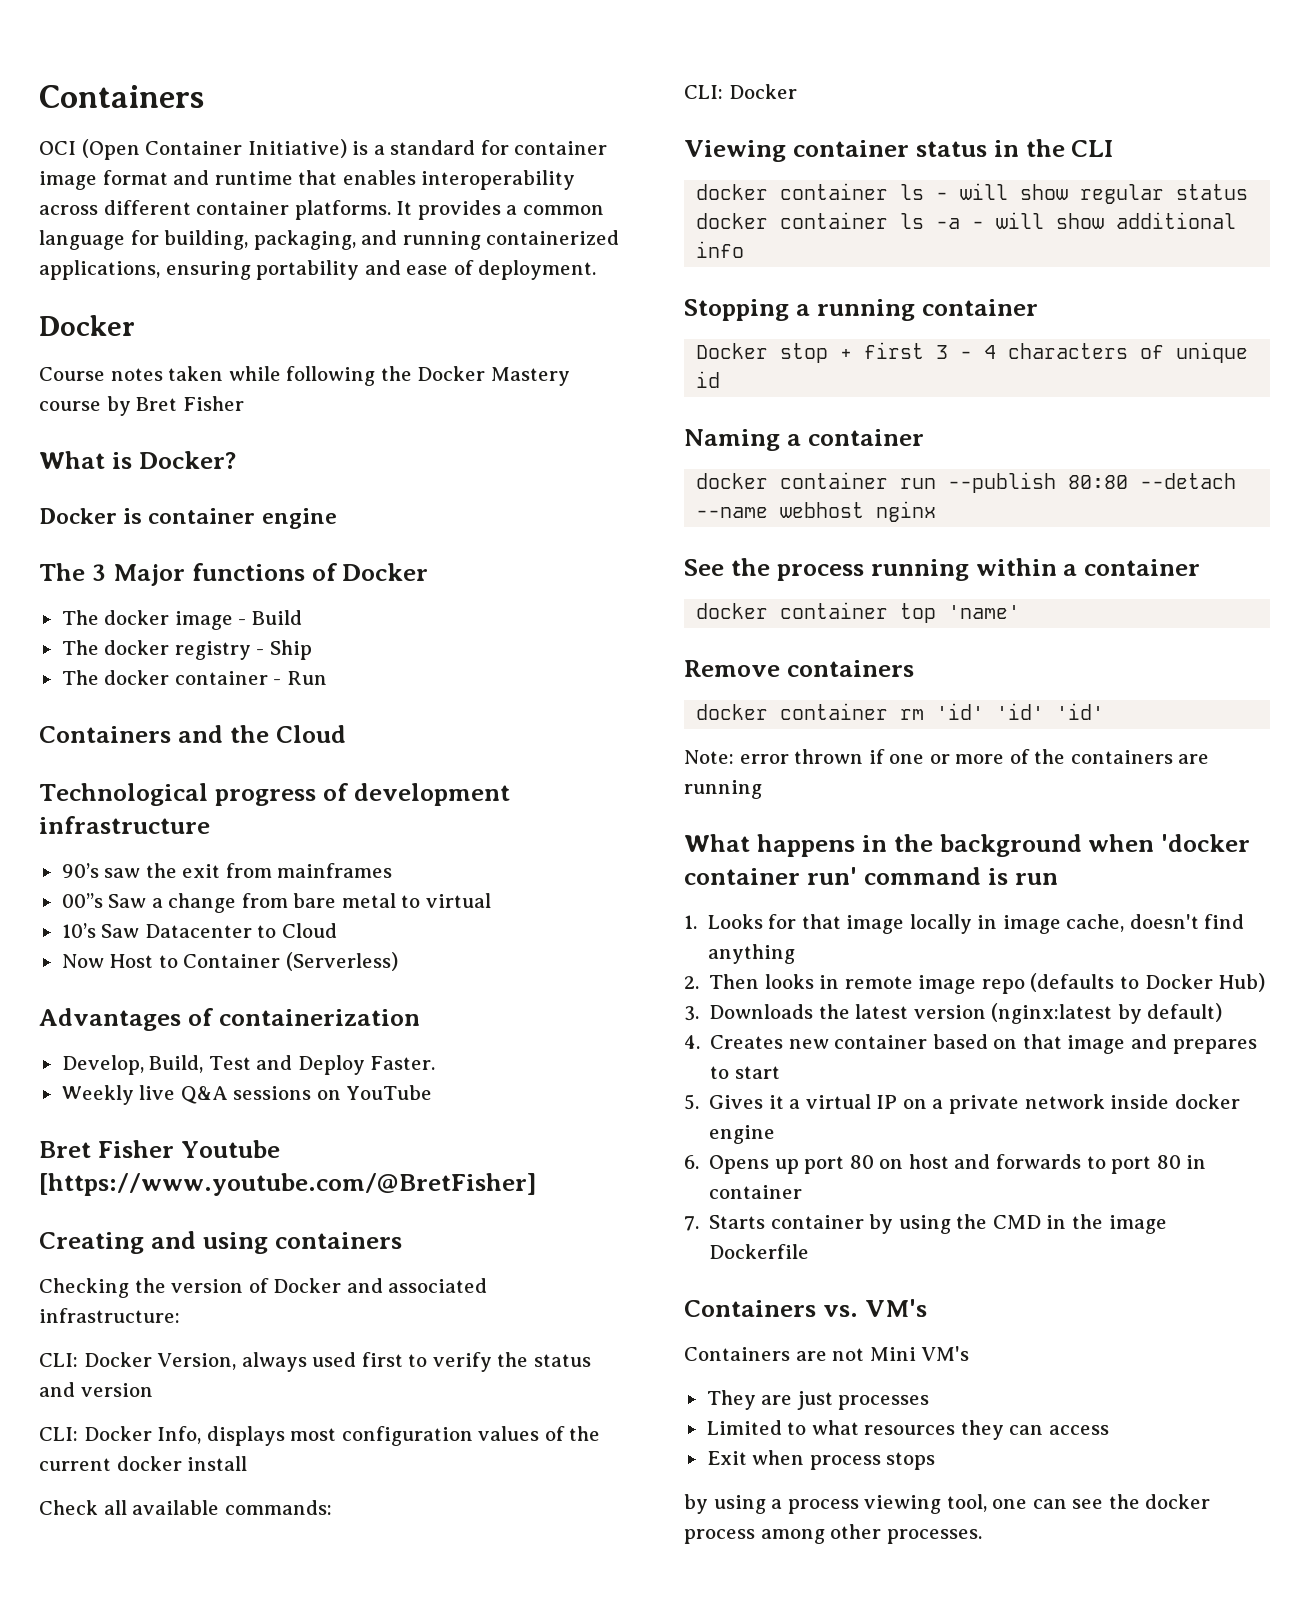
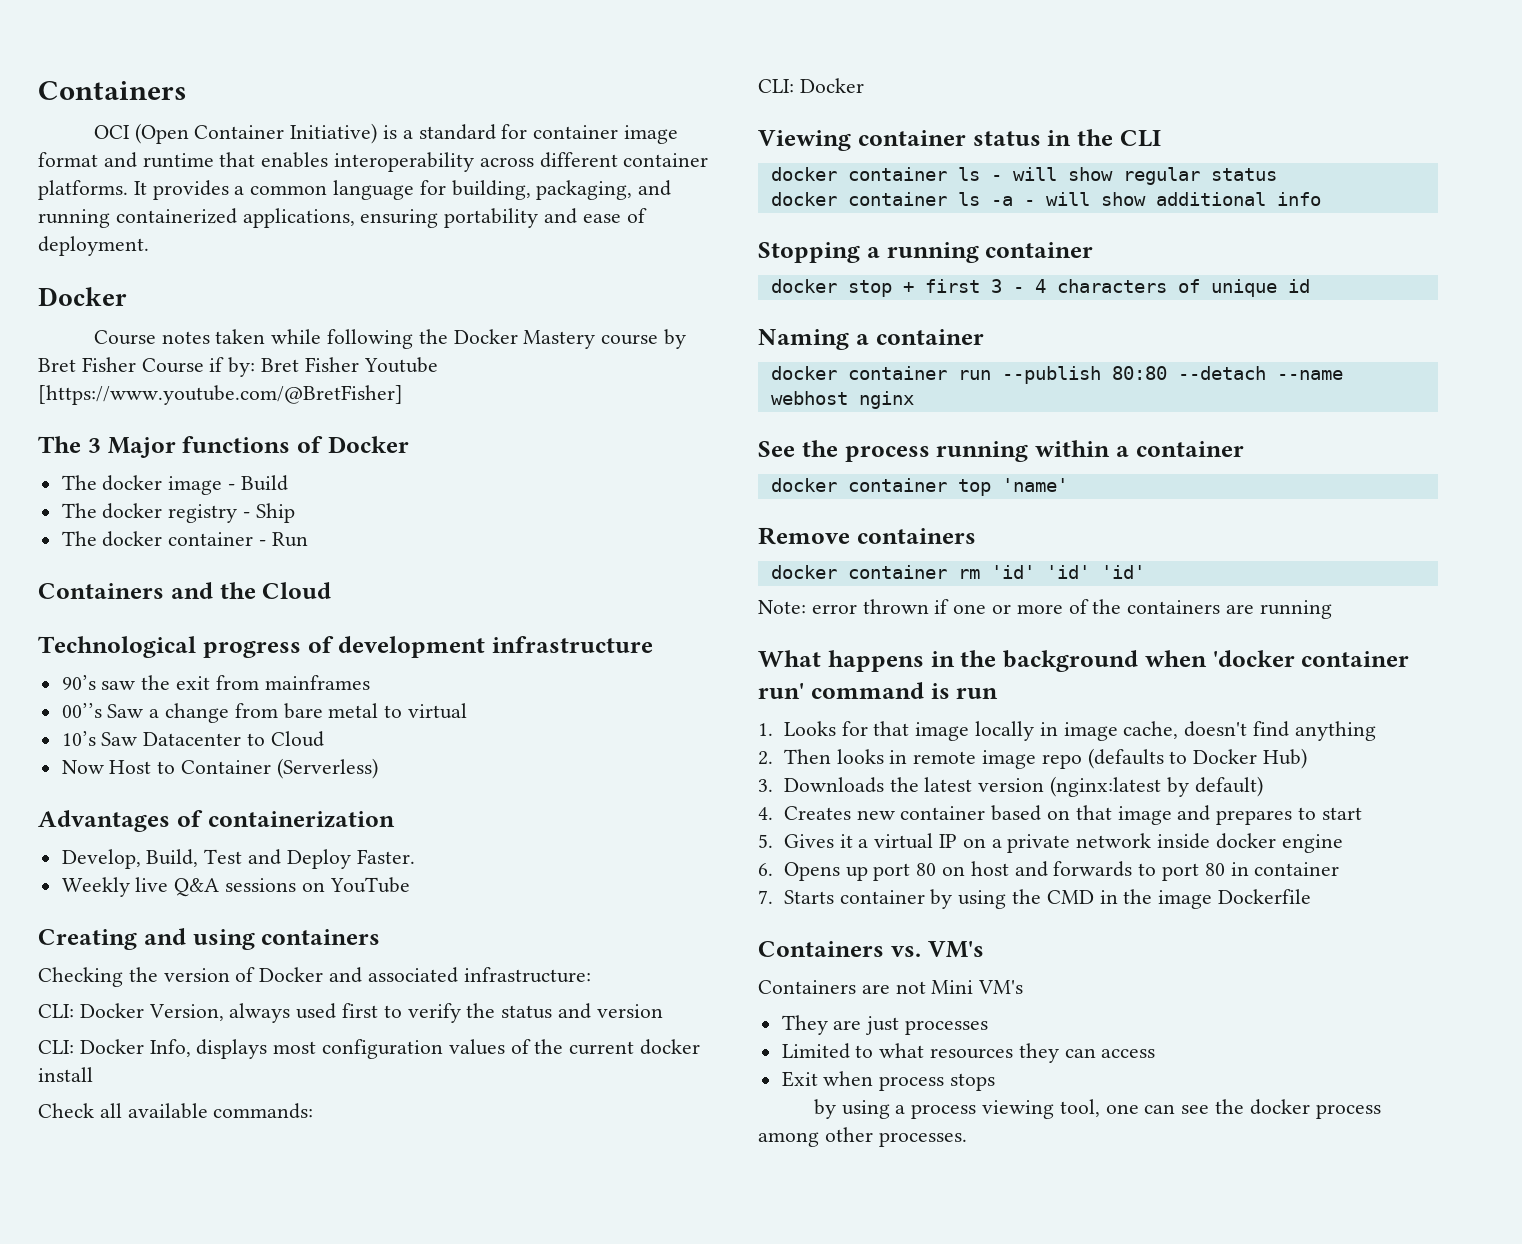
- Course notes taken while following the Docker Mastery course by Bret Fisher
- What is Docker?
- Docker is container engine
+ Course notes taken while following the Docker Mastery course by Bret Fisher Course if by: Bret Fisher Youtube [https://www.youtube.com/@BretFisher]
- Bret Fisher Youtube [https://www.youtube.com/@BretFisher]
- Docker stop + first 3 - 4 characters of unique id
+ docker stop + first 3 - 4 characters of unique id

